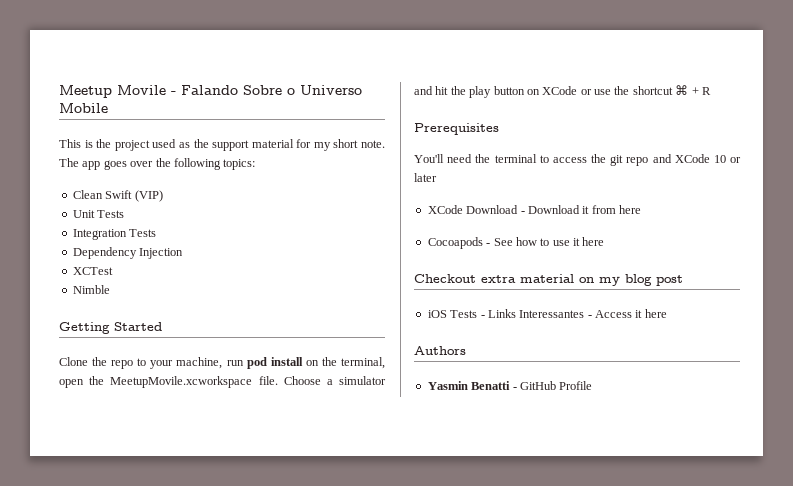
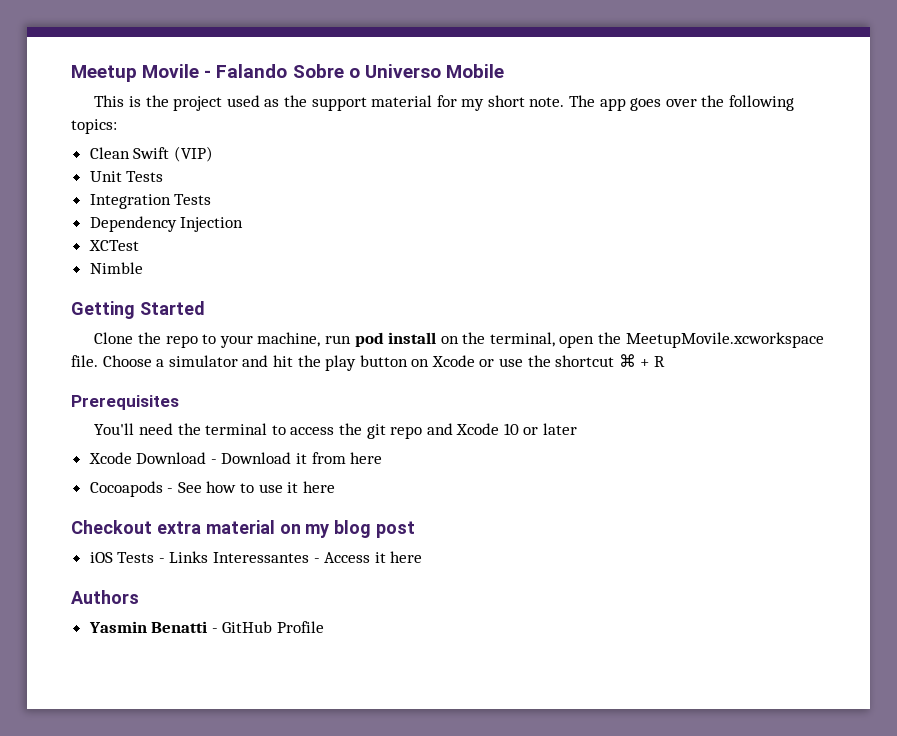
- Choose a simulator and hit the play button on XCode or use the shortcut ⌘ + R
+ Choose a simulator and hit the play button on Xcode or use the shortcut ⌘ + R
- You'll need the terminal to access the git repo and XCode 10 or later
+ You'll need the terminal to access the git repo and Xcode 10 or later
- XCode Download - Download it from here
+ Xcode Download - Download it from here

